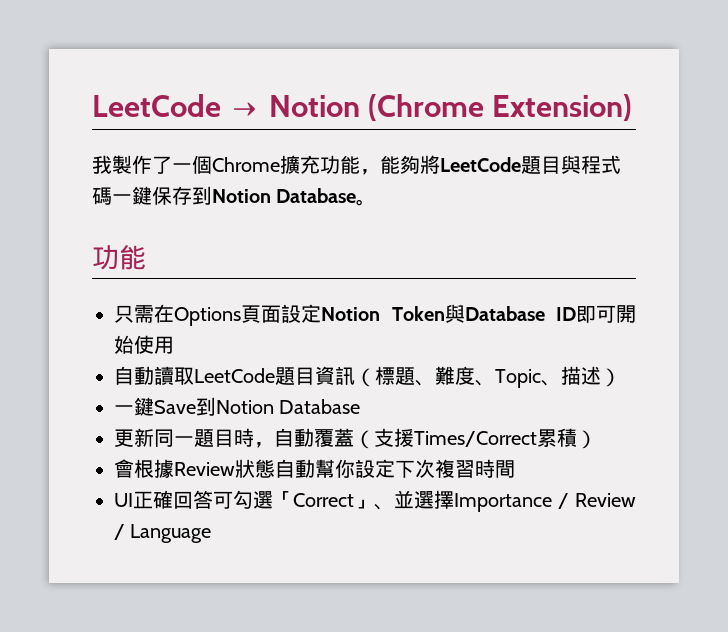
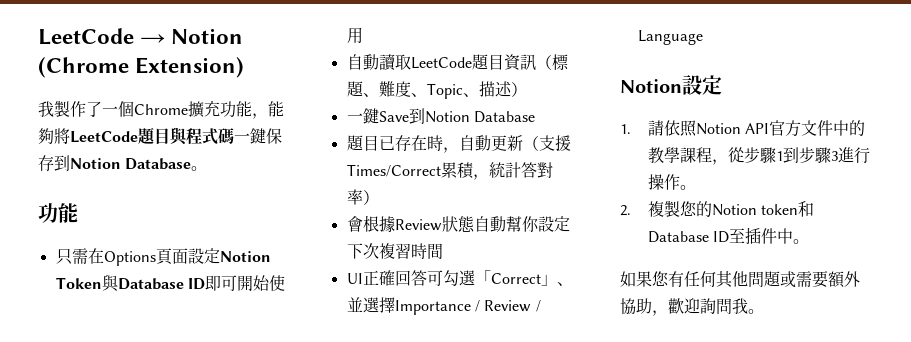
- 更新同一題目時，自動覆蓋（支援Times/Correct累積）
+ 題目已存在時，自動更新（支援Times/Correct累積，統計答對率）
+ Notion設定
+ 1.請依照Notion API官方文件中的教學課程，從步驟1到步驟3進行操作。
+ 2.複製您的Notion token和Database ID至插件中。
+ 如果您有任何其他問題或需要額外協助，歡迎詢問我。

